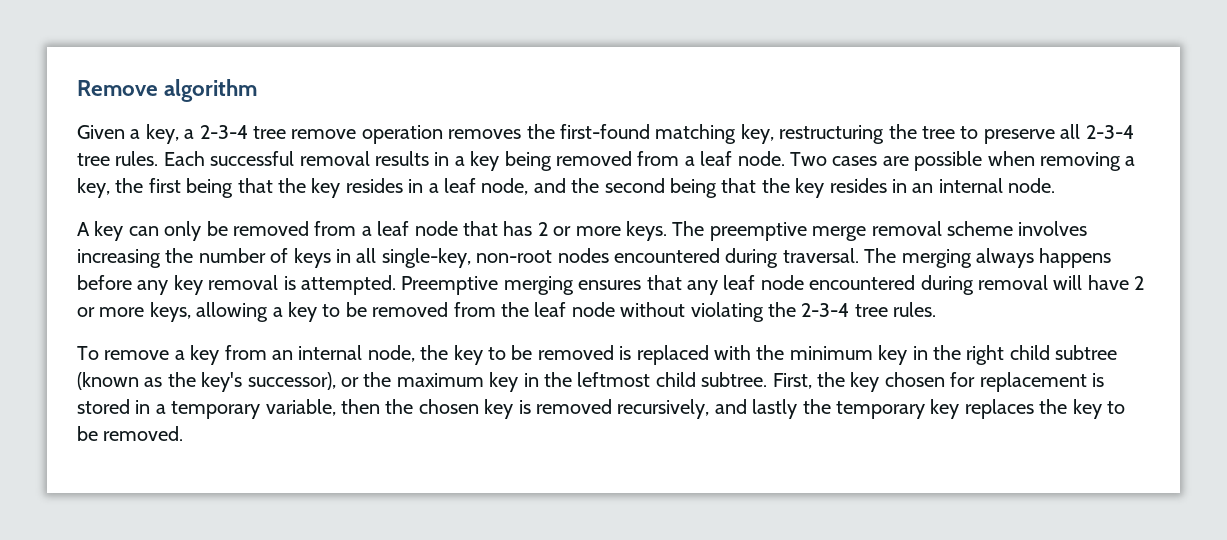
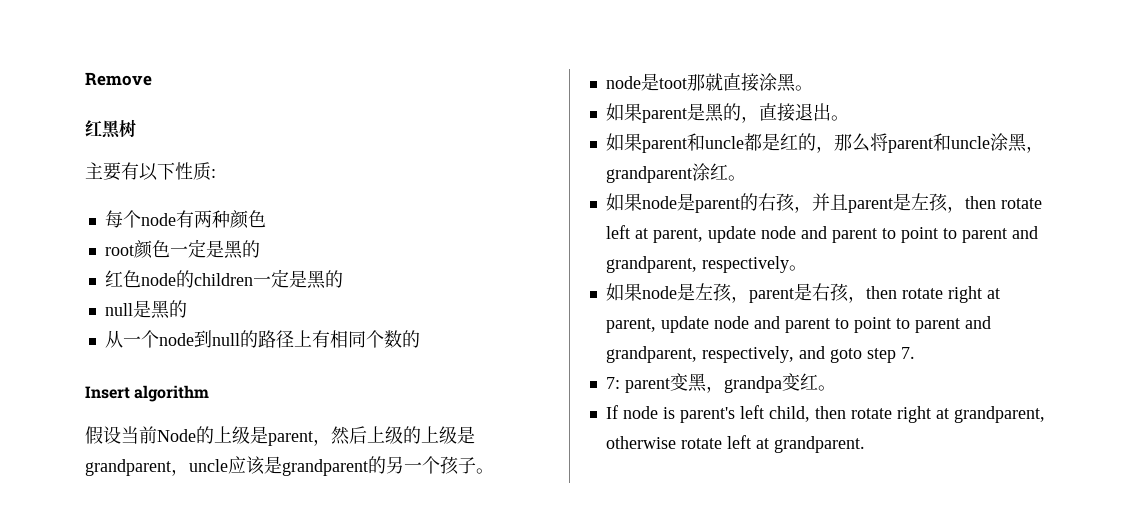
- Remove algorithm
- Given a key, a 2-3-4 tree remove operation removes the first-found matching key, restructuring the tree to preserve all 2-3-4 tree rules. Each successful removal results in a key being removed from a leaf node. Two cases are possible when removing a key, the first being that the key resides in a leaf node, and the second being that the key resides in an internal node.
- A key can only be removed from a leaf node that has 2 or more keys. The preemptive merge removal scheme involves increasing the number of keys in all single-key, non-root nodes encountered during traversal. The merging always happens before any key removal is attempted. Preemptive merging ensures that any leaf node encountered during removal will have 2 or more keys, allowing a key to be removed from the leaf node without violating the 2-3-4 tree rules.
- To remove a key from an internal node, the key to be removed is replaced with the minimum key in the right child subtree (known as the key's successor), or the maximum key in the leftmost child subtree. First, the key chosen for replacement is stored in a temporary variable, then the chosen key is removed recursively, and lastly the temporary key replaces the key to be removed.
+ Remove
+ 红黑树
+ 主要有以下性质:
+ 每个node有两种颜色
+ root颜色一定是黑的
+ 红色node的children一定是黑的
+ null是黑的
+ 从一个node到null的路径上有相同个数的
+ Insert algorithm
+ 假设当前Node的上级是parent，然后上级的上级是grandparent，uncle应该是grandparent的另一个孩子。
+ node是toot那就直接涂黑。
+ 如果parent是黑的，直接退出。
+ 如果parent和uncle都是红的，那么将parent和uncle涂黑，grandparent涂红。
+ 如果node是parent的右孩，并且parent是左孩，then rotate left at parent, update node and parent to point to parent and grandparent, respectively。
+ 如果node是左孩，parent是右孩，then rotate right at parent, update node and parent to point to parent and grandparent, respectively, and goto step 7.
+ 7: parent变黑，grandpa变红。
+ If node is parent's left child, then rotate right at grandparent, otherwise rotate left at grandparent.

